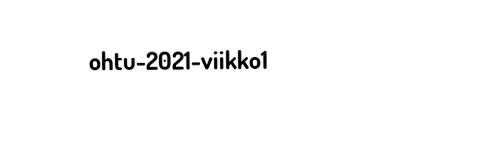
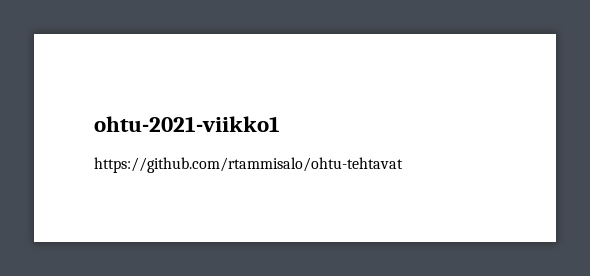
+ https://github.com/rtammisalo/ohtu-tehtavat

